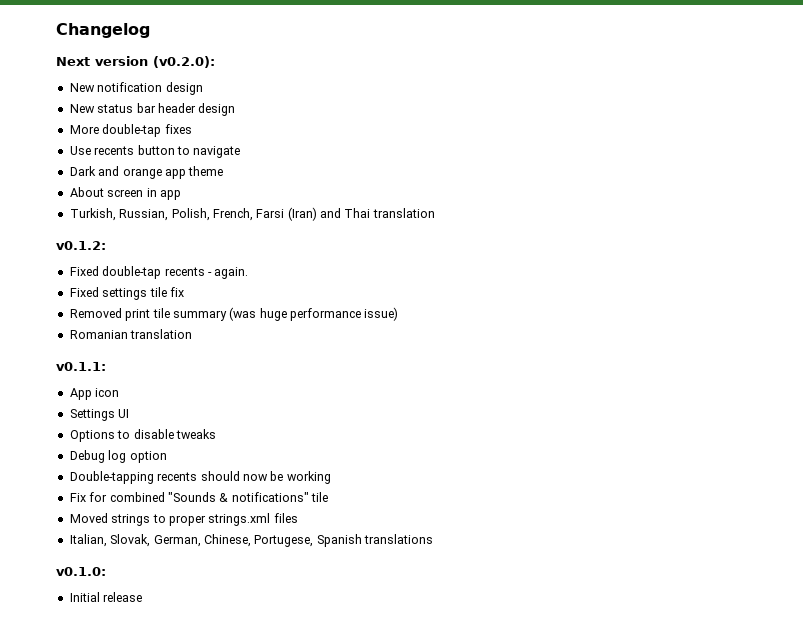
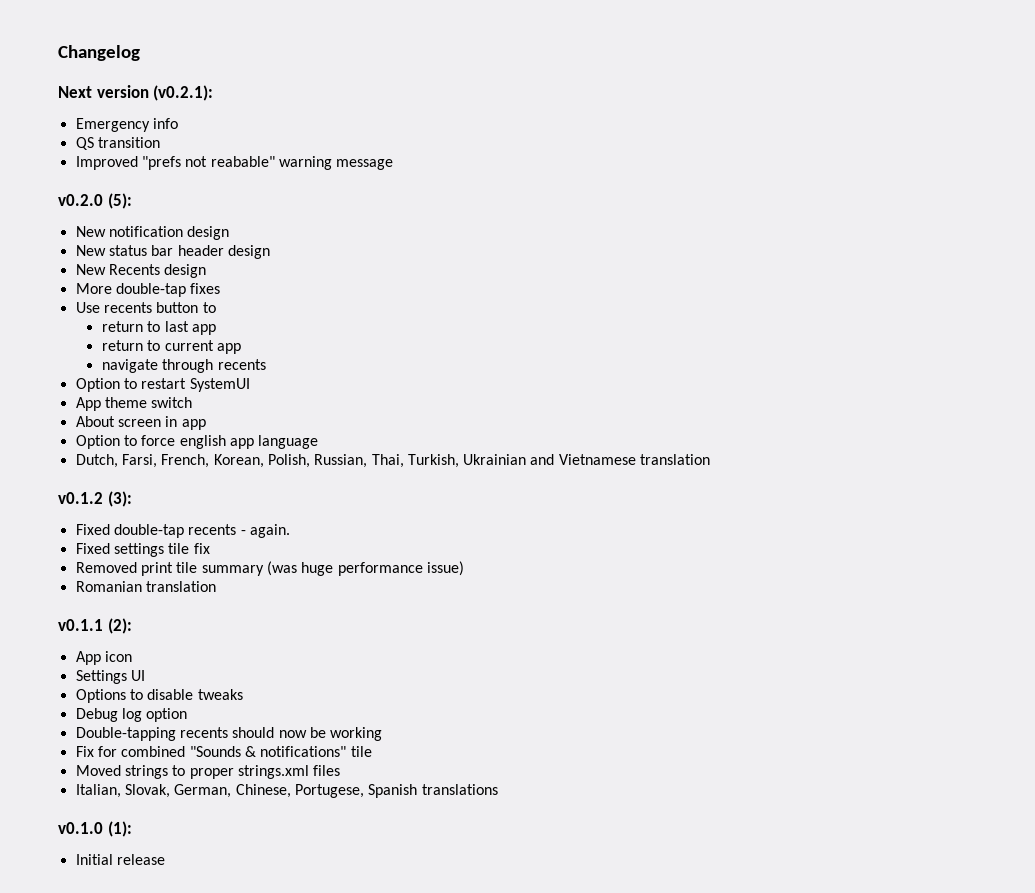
- Next version (v0.2.0):
+ Next version (v0.2.1):
+ Emergency info
+ QS transition
+ Improved "prefs not reabable" warning message
+ v0.2.0 (5):
+ New Recents design
- Use recents button to navigate
- Dark and orange app theme
+ Use recents button to
+ return to last app
+ return to current app
+ navigate through recents
+ Option to restart SystemUI
+ App theme switch
- Turkish, Russian, Polish, French, Farsi (Iran) and Thai translation
- v0.1.2:
+ Option to force english app language
+ Dutch, Farsi, French, Korean, Polish, Russian, Thai, Turkish, Ukrainian and Vietnamese translation
+ v0.1.2 (3):
- v0.1.1:
+ v0.1.1 (2):
- v0.1.0:
+ v0.1.0 (1):

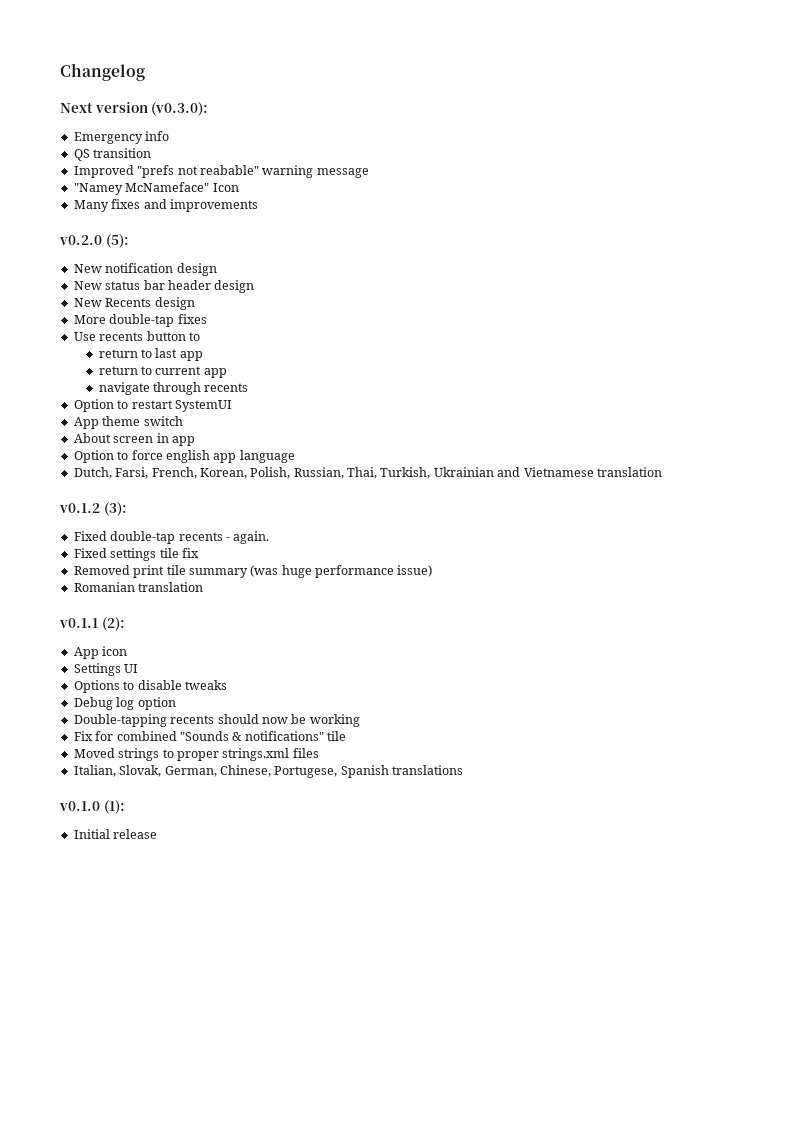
- Next version (v0.2.1):
+ Next version (v0.3.0):
+ "Namey McNameface" Icon
+ Many fixes and improvements

